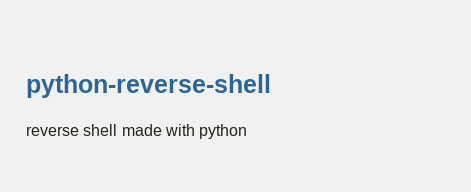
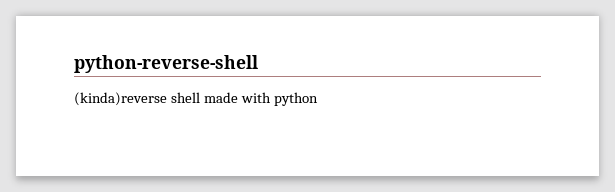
- reverse shell made with python
+ (kinda)reverse shell made with python

